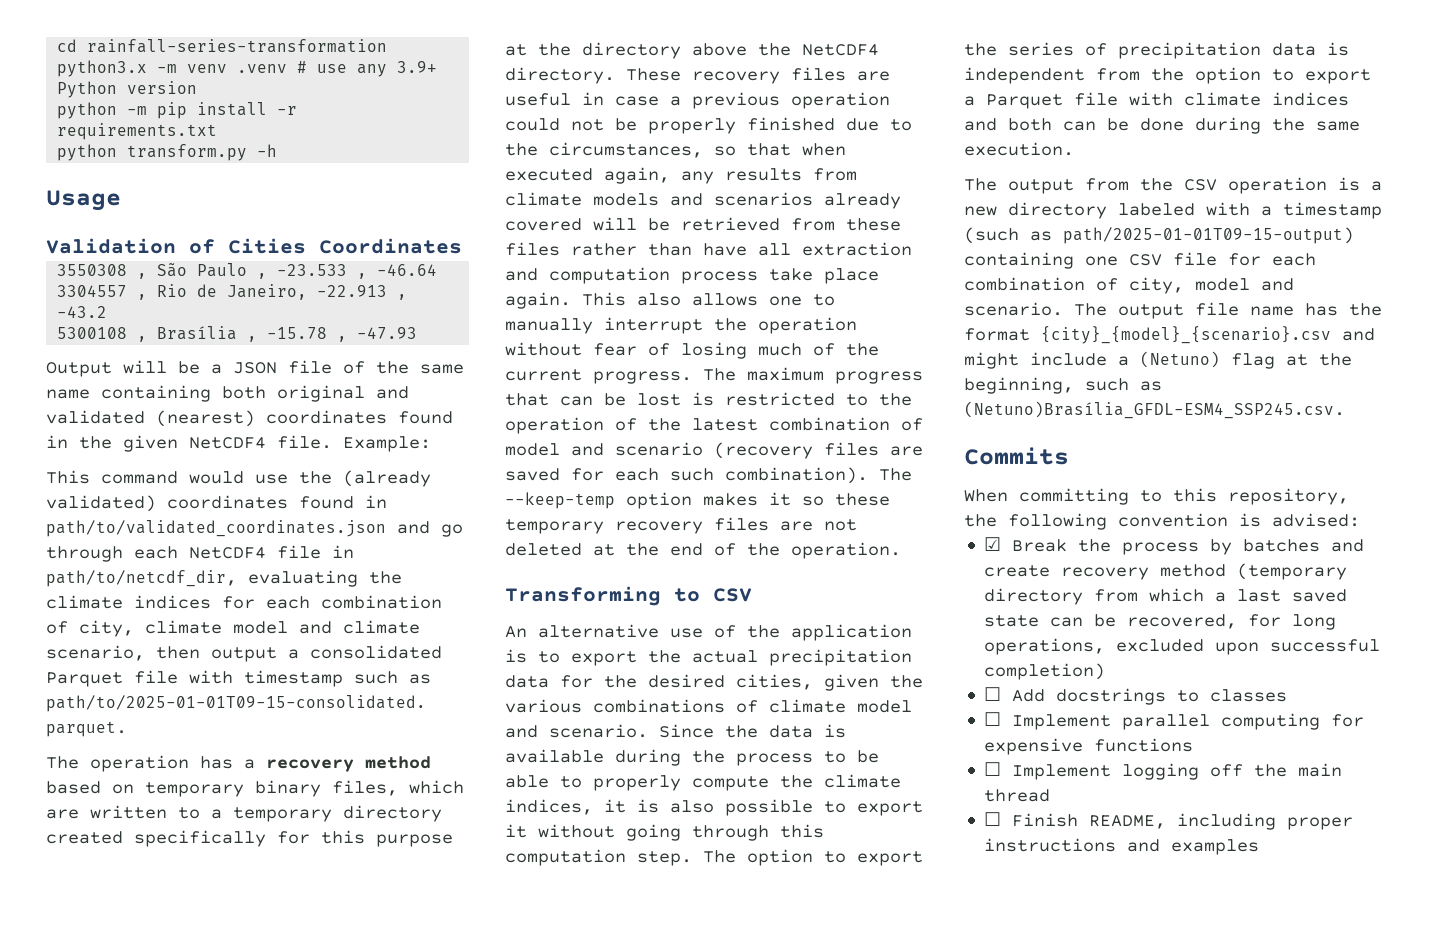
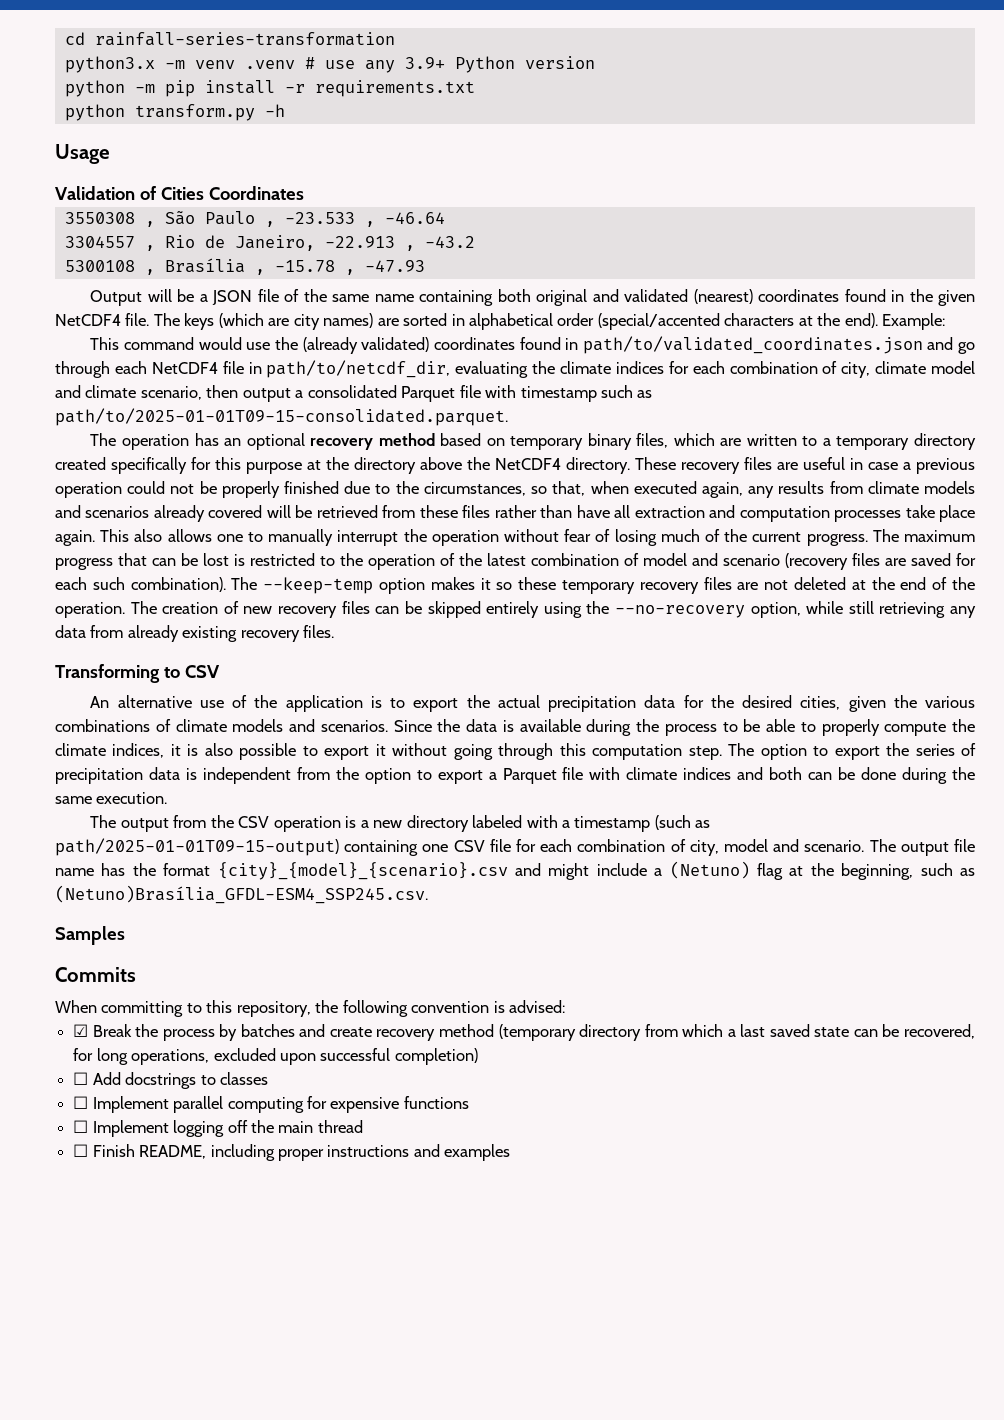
+ The keys (which are city names) are sorted in alphabetical order (special/accented characters at the end).
- The operation has a recovery method based on temporary binary files, which are written to a temporary directory created specifically for this purpose at the directory above the NetCDF4 directory.
+ The operation has an optional recovery method based on temporary binary files, which are written to a temporary directory created specifically for this purpose at the directory above the NetCDF4 directory.
- These recovery files are useful in case a previous operation could not be properly finished due to the circumstances, so that when executed again, any results from climate models and scenarios already covered will be retrieved from these files rather than have all extraction and computation process take place again.
+ These recovery files are useful in case a previous operation could not be properly finished due to the circumstances, so that, when executed again, any results from climate models and scenarios already covered will be retrieved from these files rather than have all extraction and computation processes take place again.
+ The creation of new recovery files can be skipped entirely using the --no-recovery option, while still retrieving any data from already existing recovery files.
- An alternative use of the application is to export the actual precipitation data for the desired cities, given the various combinations of climate model and scenario.
+ An alternative use of the application is to export the actual precipitation data for the desired cities, given the various combinations of climate models and scenarios.
+ Samples

